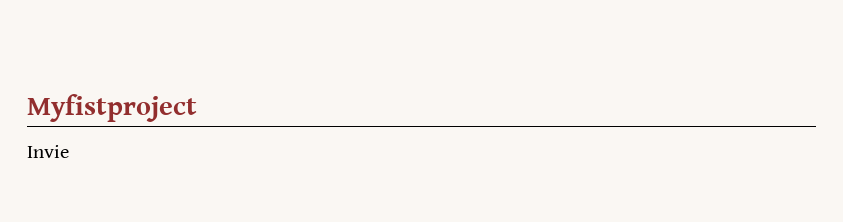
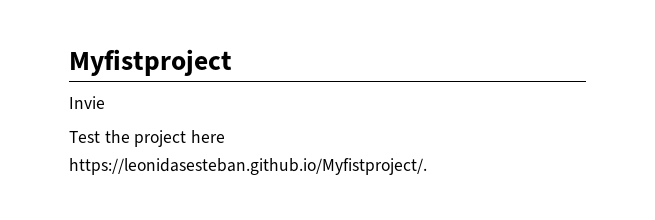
+ Test the project here https://leonidasesteban.github.io/Myfistproject/.

